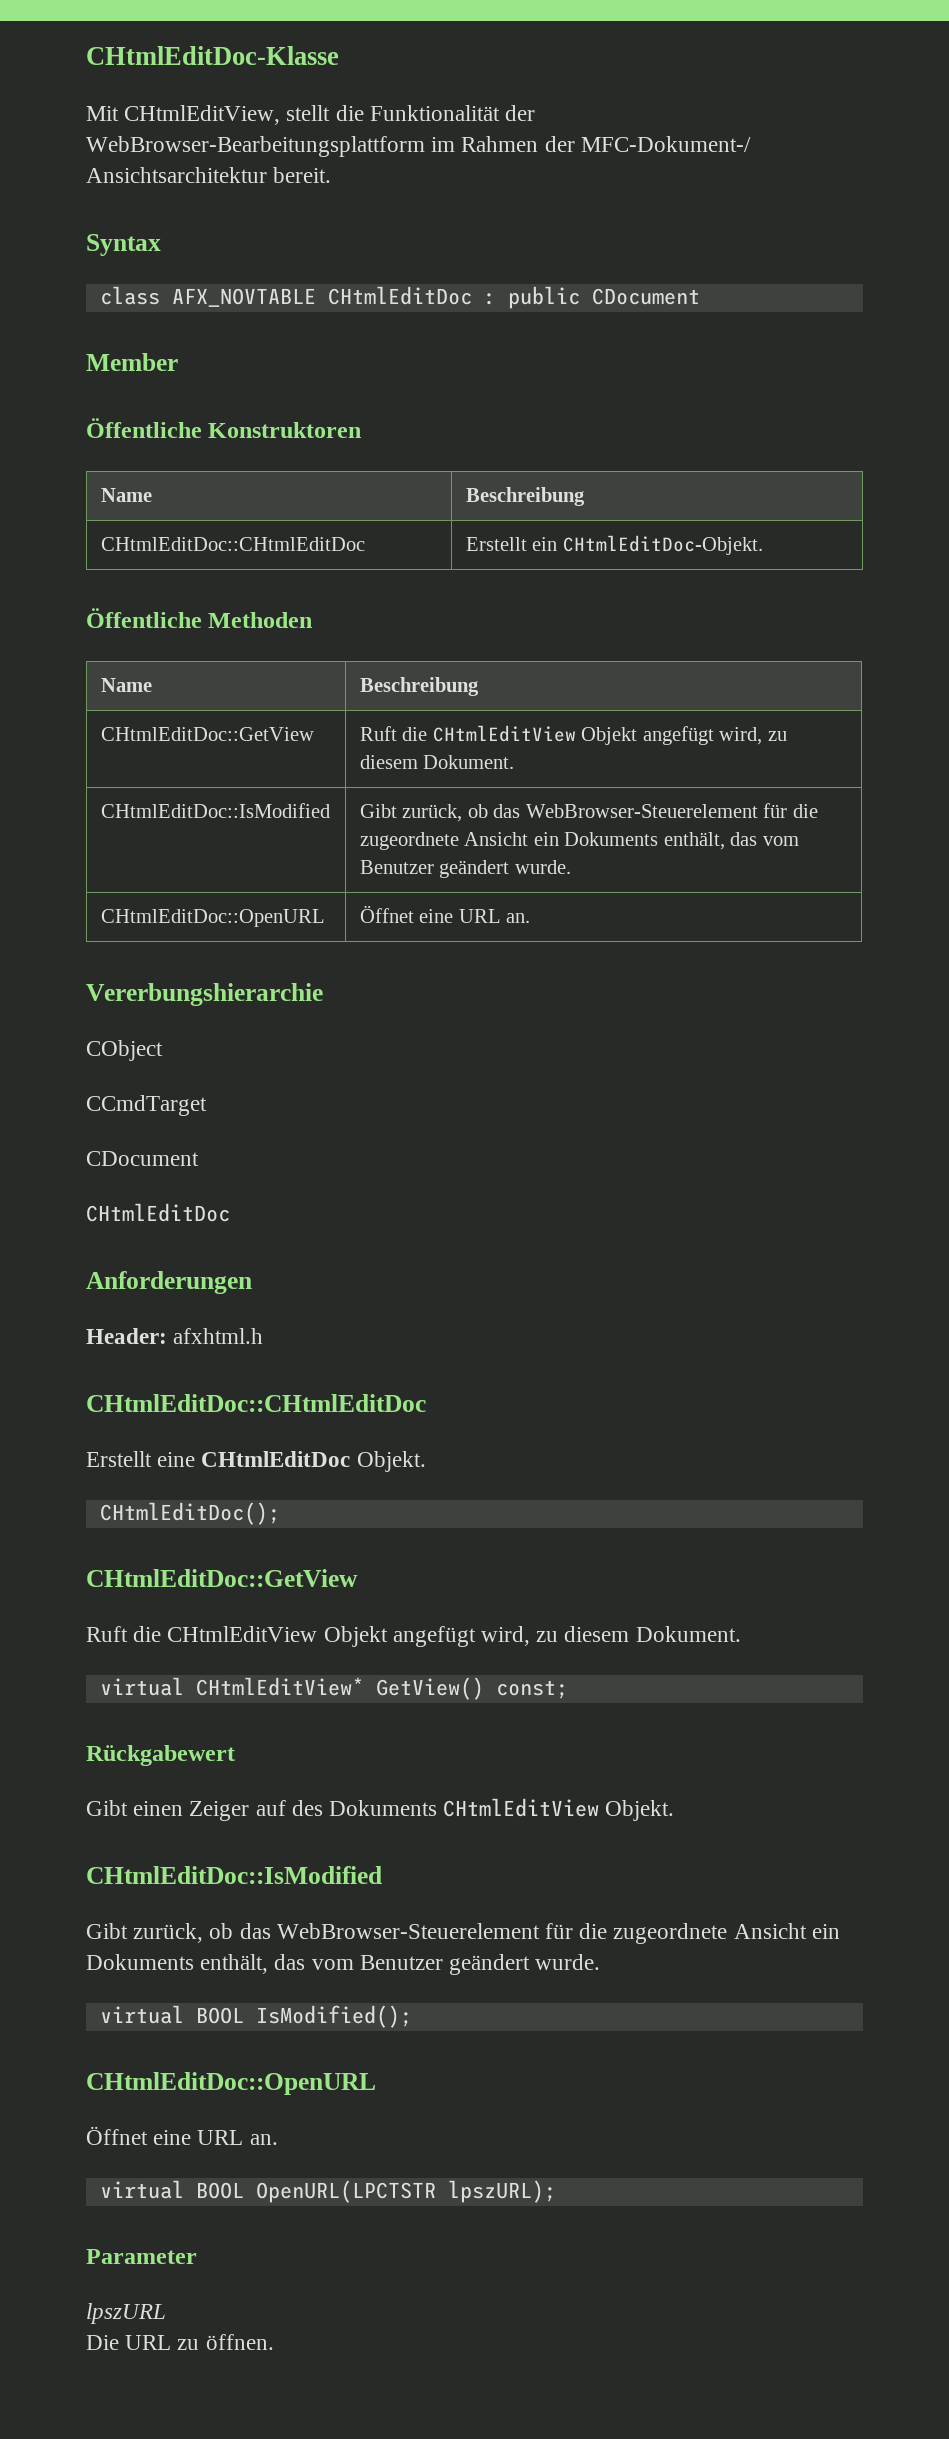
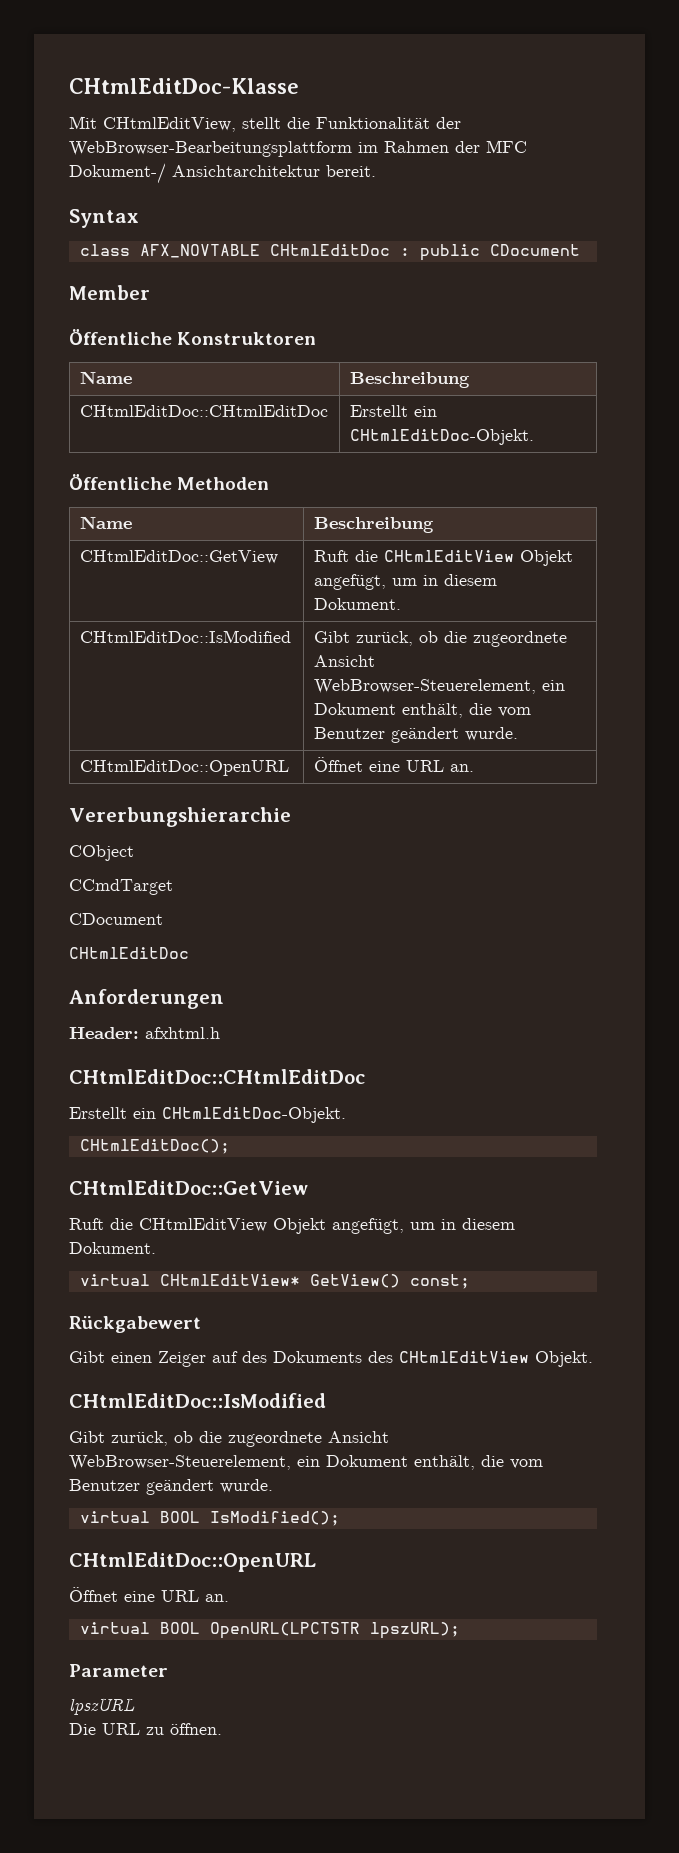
- Mit CHtmlEditView, stellt die Funktionalität der WebBrowser-Bearbeitungsplattform im Rahmen der MFC-Dokument-/ Ansichtsarchitektur bereit.
+ Mit CHtmlEditView, stellt die Funktionalität der WebBrowser-Bearbeitungsplattform im Rahmen der MFC Dokument-/ Ansichtarchitektur bereit.
- CHtmlEditDoc::GetView | Ruft die CHtmlEditView Objekt angefügt wird, zu diesem Dokument.
+ CHtmlEditDoc::GetView | Ruft die CHtmlEditView Objekt angefügt, um in diesem Dokument.
- CHtmlEditDoc::IsModified | Gibt zurück, ob das WebBrowser-Steuerelement für die zugeordnete Ansicht ein Dokuments enthält, das vom Benutzer geändert wurde.
+ CHtmlEditDoc::IsModified | Gibt zurück, ob die zugeordnete Ansicht WebBrowser-Steuerelement, ein Dokument enthält, die vom Benutzer geändert wurde.
  Header: afxhtml.h
  CHtmlEditDoc::CHtmlEditDoc
- Erstellt eine CHtmlEditDoc Objekt.
+ Erstellt ein CHtmlEditDoc-Objekt.
  CHtmlEditDoc();
  CHtmlEditDoc::GetView
- Ruft die CHtmlEditView Objekt angefügt wird, zu diesem Dokument.
+ Ruft die CHtmlEditView Objekt angefügt, um in diesem Dokument.
- Gibt einen Zeiger auf des Dokuments CHtmlEditView Objekt.
+ Gibt einen Zeiger auf des Dokuments des CHtmlEditView Objekt.
  CHtmlEditDoc::IsModified
- Gibt zurück, ob das WebBrowser-Steuerelement für die zugeordnete Ansicht ein Dokuments enthält, das vom Benutzer geändert wurde.
+ Gibt zurück, ob die zugeordnete Ansicht WebBrowser-Steuerelement, ein Dokument enthält, die vom Benutzer geändert wurde.

